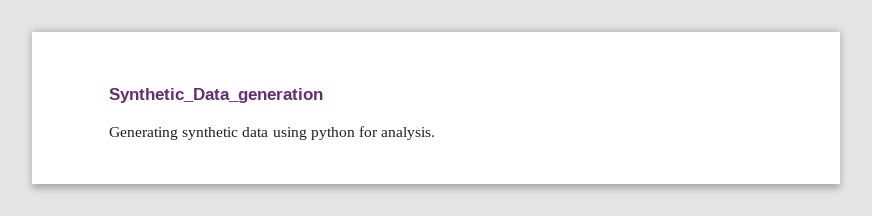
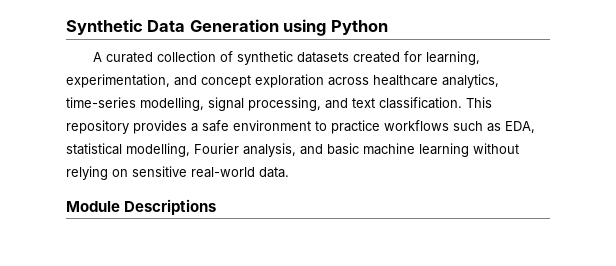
- Synthetic_Data_generation
- Generating synthetic data using python for analysis.
+ Synthetic Data Generation using Python
+ A curated collection of synthetic datasets created for learning, experimentation, and concept exploration across healthcare analytics, time-series modelling, signal processing, and text classification. This repository provides a safe environment to practice workflows such as EDA, statistical modelling, Fourier analysis, and basic machine learning without relying on sensitive real-world data.
+ Module Descriptions

